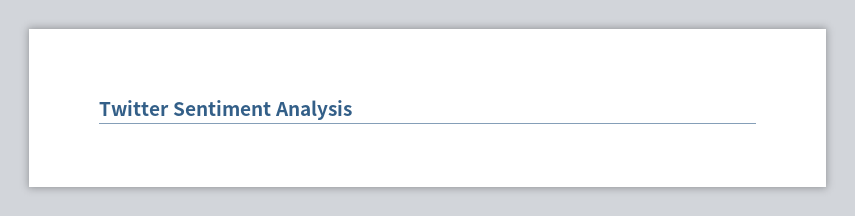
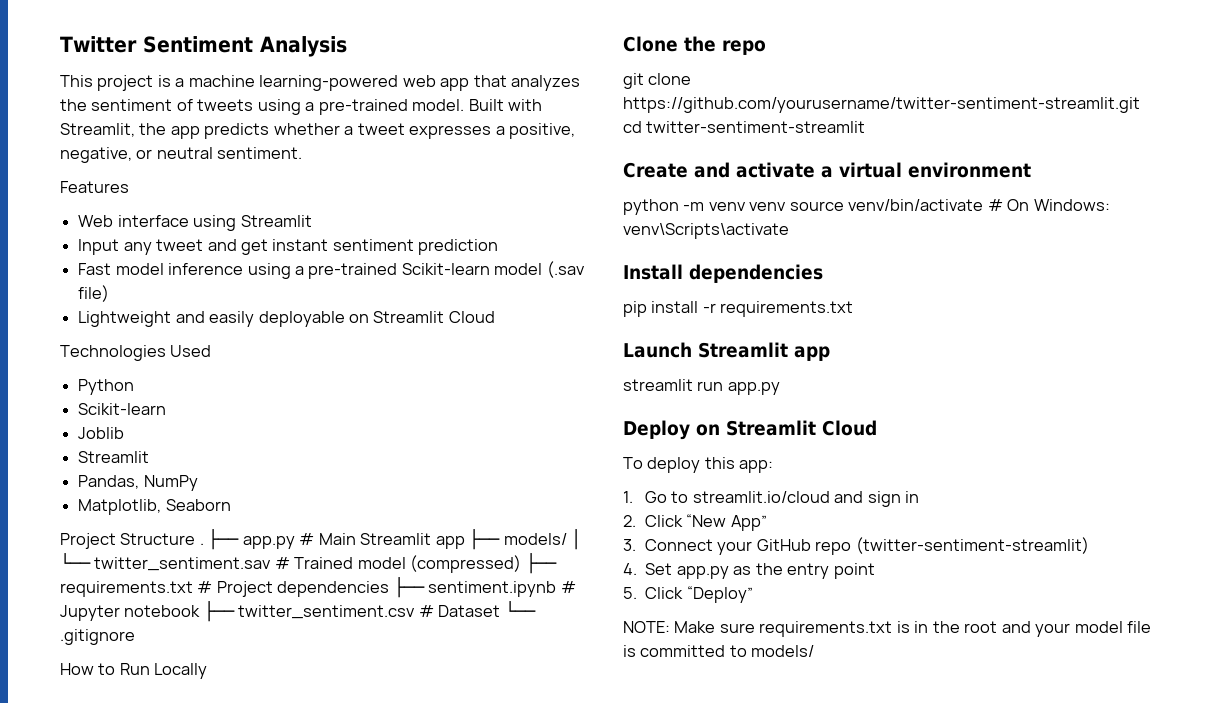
+ This project is a machine learning-powered web app that analyzes the sentiment of tweets using a pre-trained model. Built with Streamlit, the app predicts whether a tweet expresses a positive, negative, or neutral sentiment.
+ Features
+ Web interface using Streamlit
+ Input any tweet and get instant sentiment prediction
+ Fast model inference using a pre-trained Scikit-learn model (.sav file)
+ Lightweight and easily deployable on Streamlit Cloud
+ Technologies Used
+ Python
+ Scikit-learn
+ Joblib
+ Streamlit
+ Pandas, NumPy
+ Matplotlib, Seaborn
+ Project Structure . ├── app.py # Main Streamlit app ├── models/ │ └── twitter_sentiment.sav # Trained model (compressed) ├── requirements.txt # Project dependencies ├── sentiment.ipynb # Jupyter notebook ├── twitter_sentiment.csv # Dataset └── .gitignore
+ How to Run Locally
+ Clone the repo
+ git clone https://github.com/yourusername/twitter-sentiment-streamlit.git cd twitter-sentiment-streamlit
+ Create and activate a virtual environment
+ python -m venv venv source venv/bin/activate # On Windows: venv\Scripts\activate
+ Install dependencies
+ pip install -r requirements.txt
+ Launch Streamlit app
+ streamlit run app.py
+ Deploy on Streamlit Cloud
+ To deploy this app:
+ 1. Go to streamlit.io/cloud and sign in
+ 2. Click “New App”
+ 3. Connect your GitHub repo (twitter-sentiment-streamlit)
+ 4. Set app.py as the entry point
+ 5. Click “Deploy”
+ NOTE: Make sure requirements.txt is in the root and your model file is committed to models/

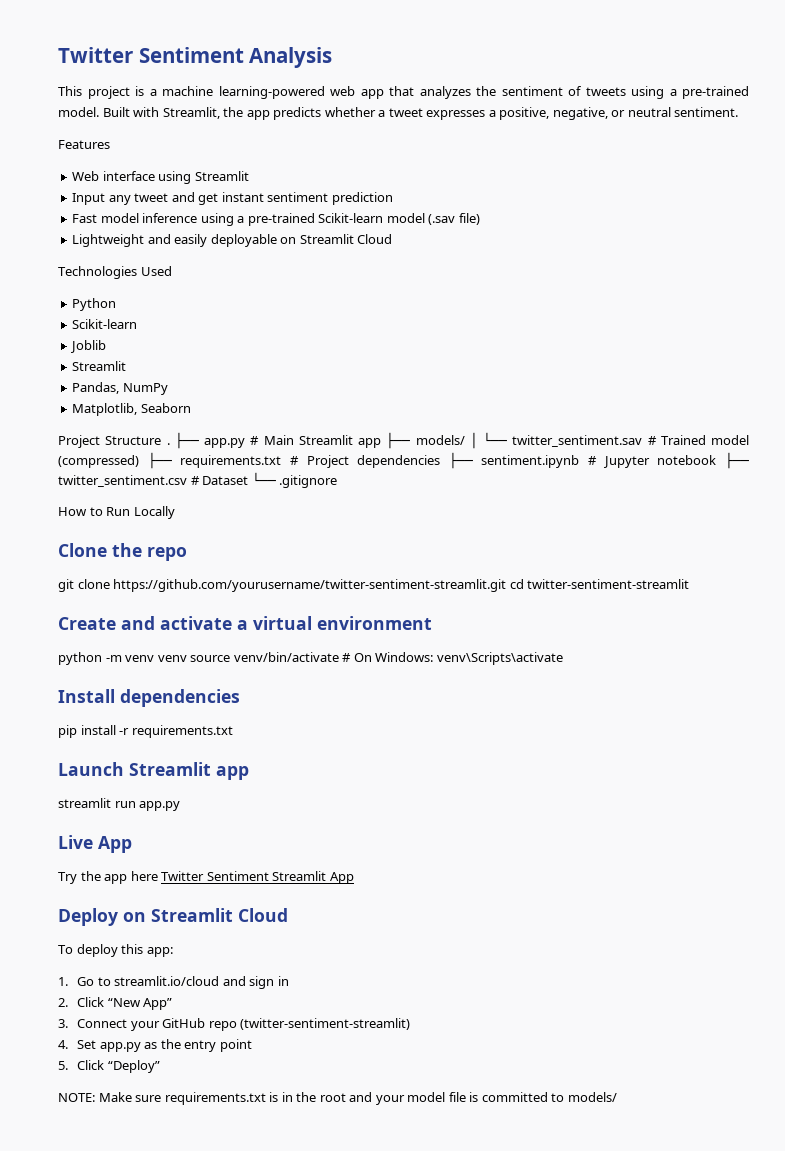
+ Live App
+ Try the app here Twitter Sentiment Streamlit App

